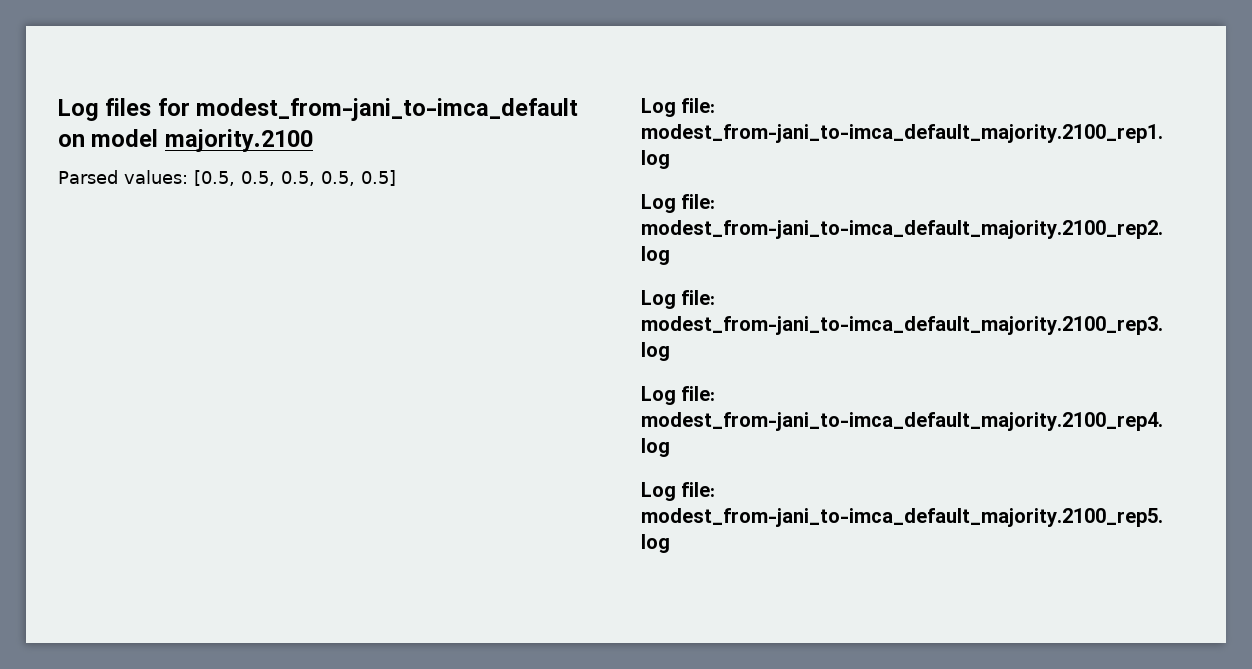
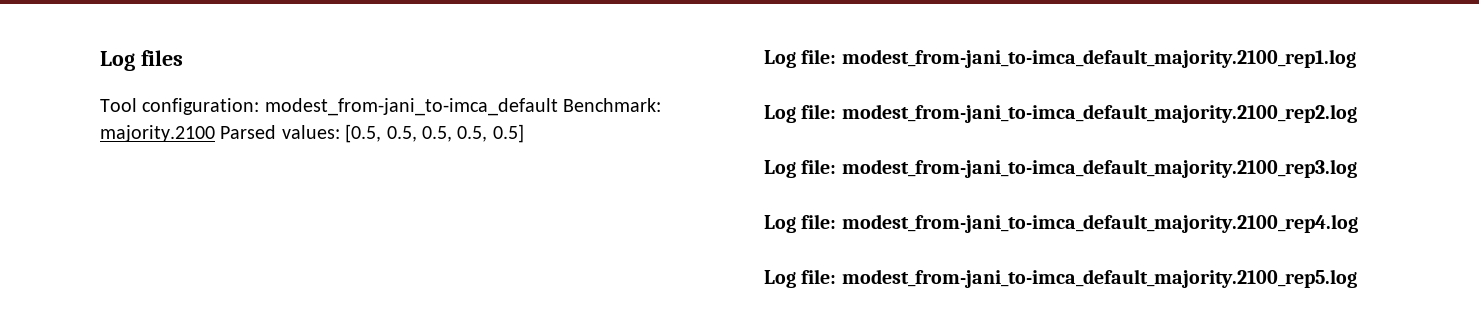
- Log files for modest_from-jani_to-imca_default on model majority.2100
- Parsed values: [0.5, 0.5, 0.5, 0.5, 0.5]
+ Log files
+ Tool configuration: modest_from-jani_to-imca_default Benchmark: majority.2100 Parsed values: [0.5, 0.5, 0.5, 0.5, 0.5]

